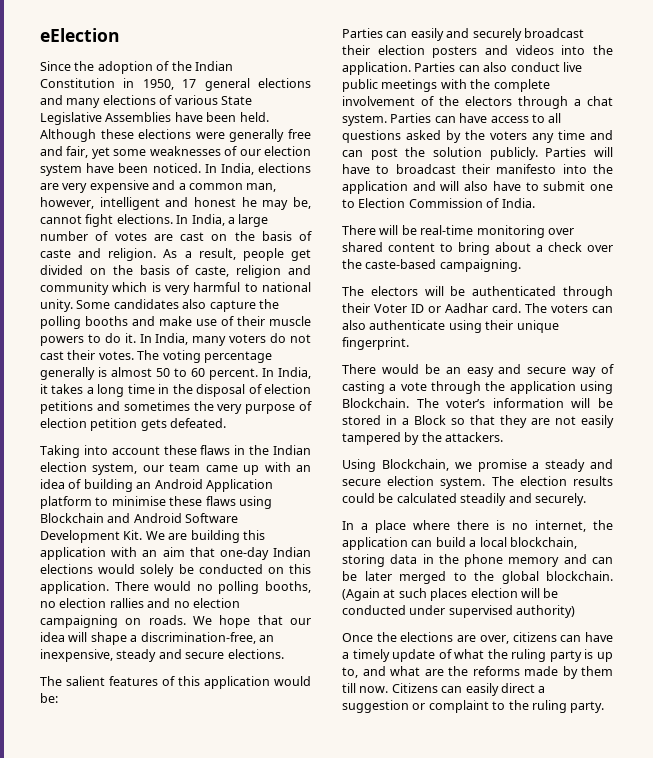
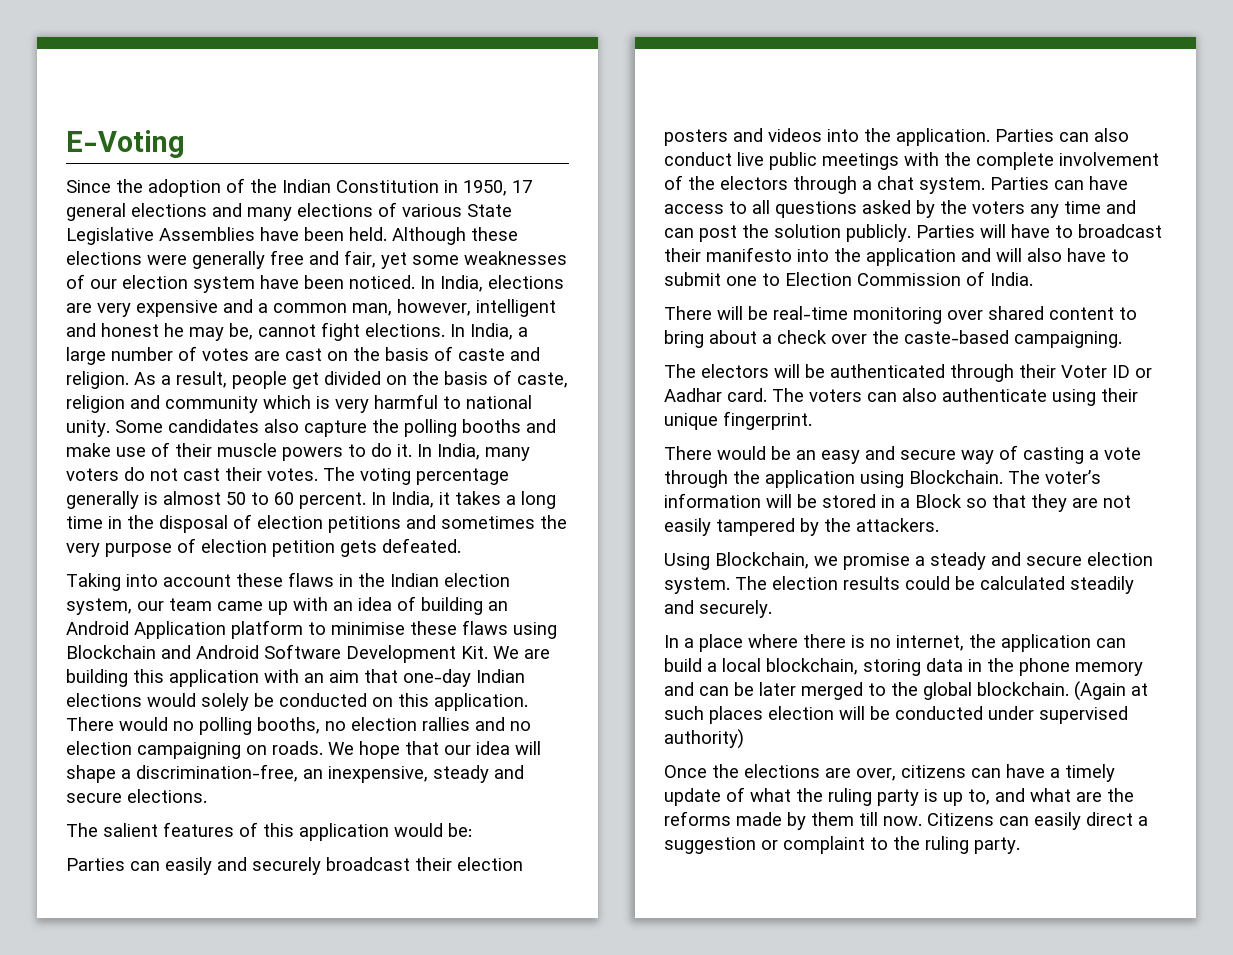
- eElection
+ E-Voting

